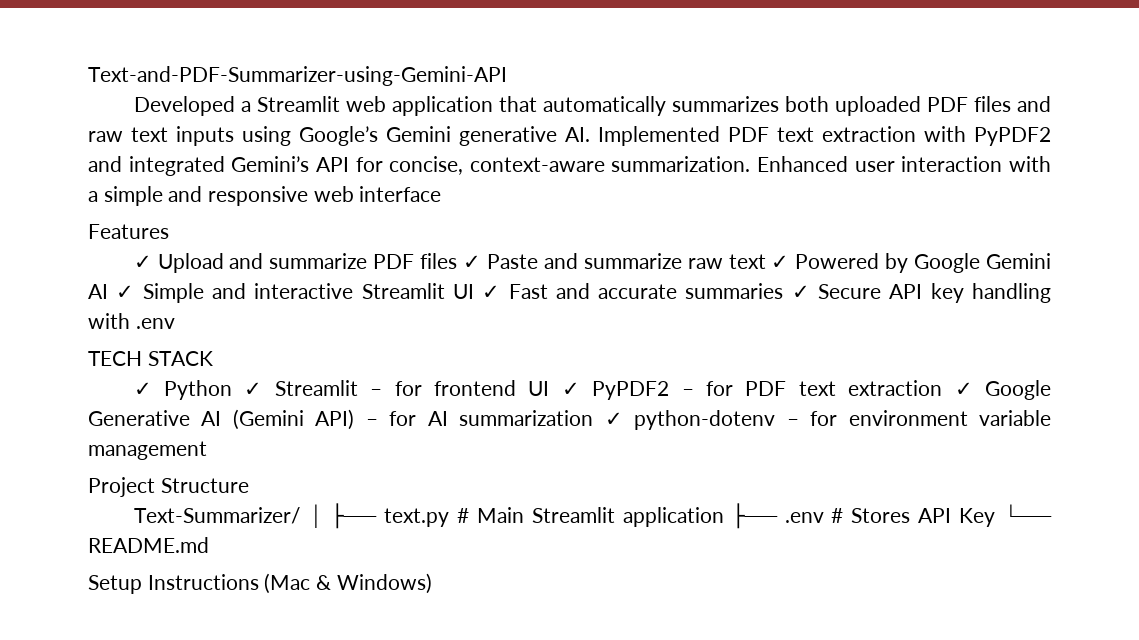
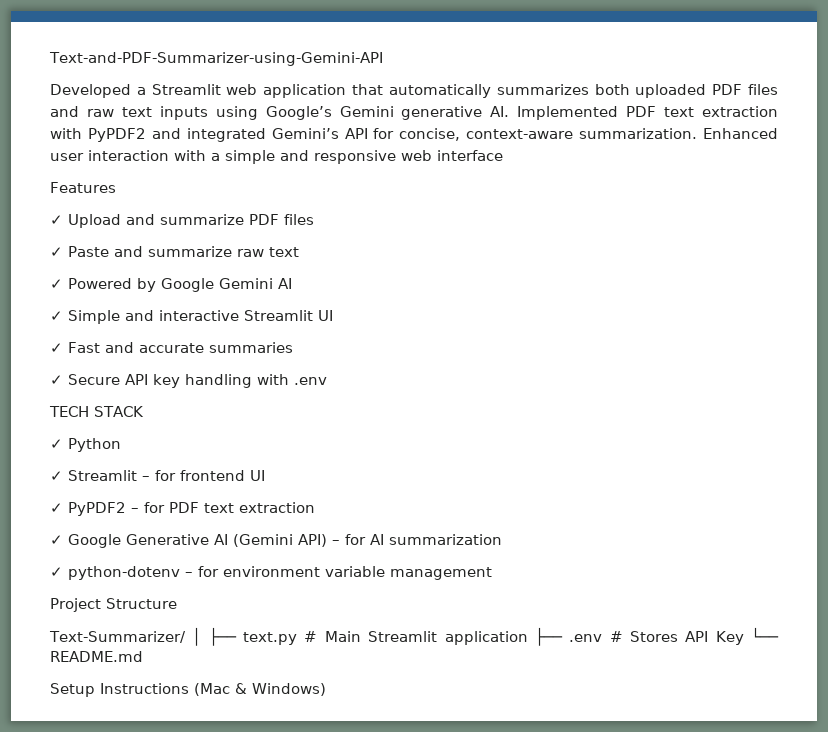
- ✓ Upload and summarize PDF files ✓ Paste and summarize raw text ✓ Powered by Google Gemini AI ✓ Simple and interactive Streamlit UI ✓ Fast and accurate summaries ✓ Secure API key handling with .env
+ ✓ Upload and summarize PDF files
+ ✓ Paste and summarize raw text
+ ✓ Powered by Google Gemini AI
+ ✓ Simple and interactive Streamlit UI
+ ✓ Fast and accurate summaries
+ ✓ Secure API key handling with .env
- ✓ Python ✓ Streamlit – for frontend UI ✓ PyPDF2 – for PDF text extraction ✓ Google Generative AI (Gemini API) – for AI summarization ✓ python-dotenv – for environment variable management
+ ✓ Python
+ ✓ Streamlit – for frontend UI
+ ✓ PyPDF2 – for PDF text extraction
+ ✓ Google Generative AI (Gemini API) – for AI summarization
+ ✓ python-dotenv – for environment variable management

